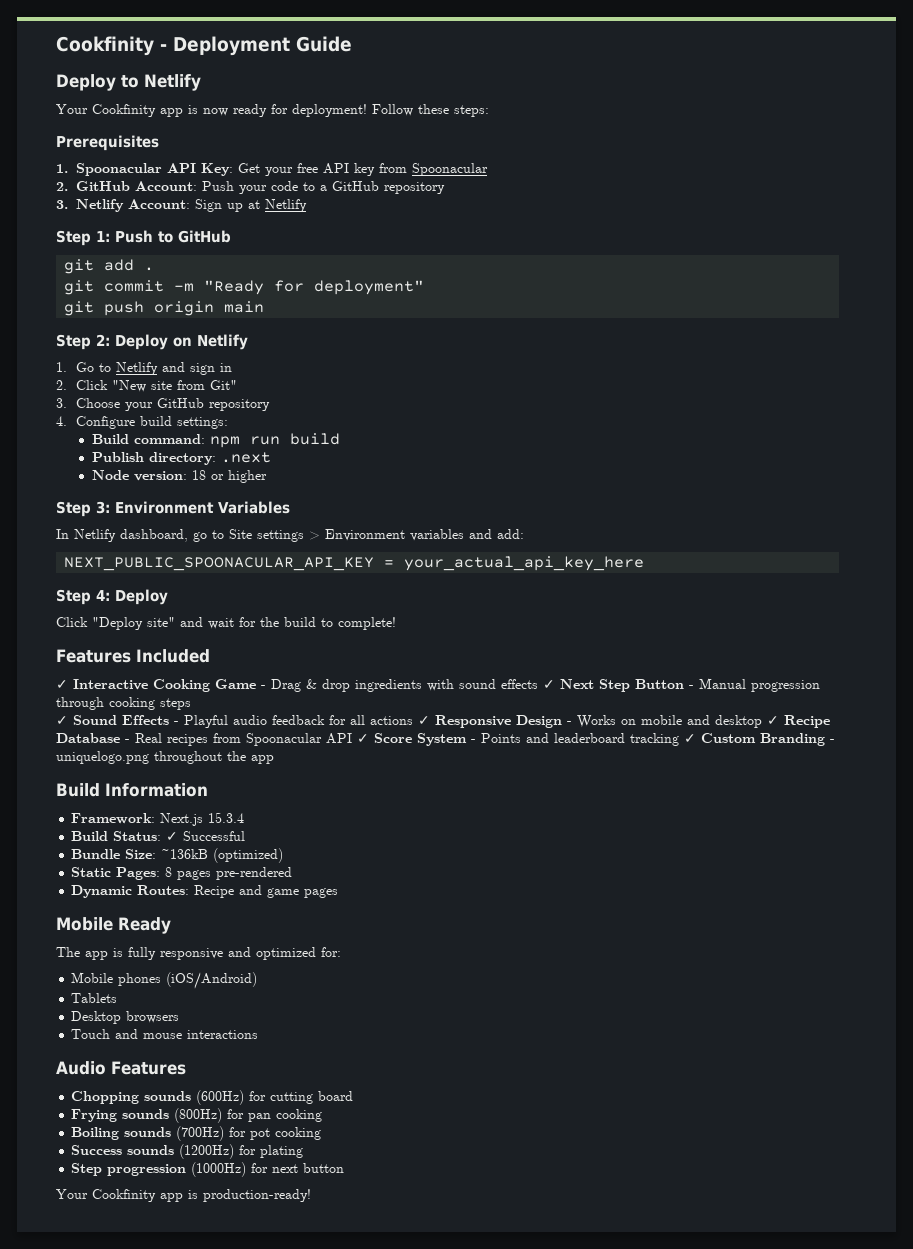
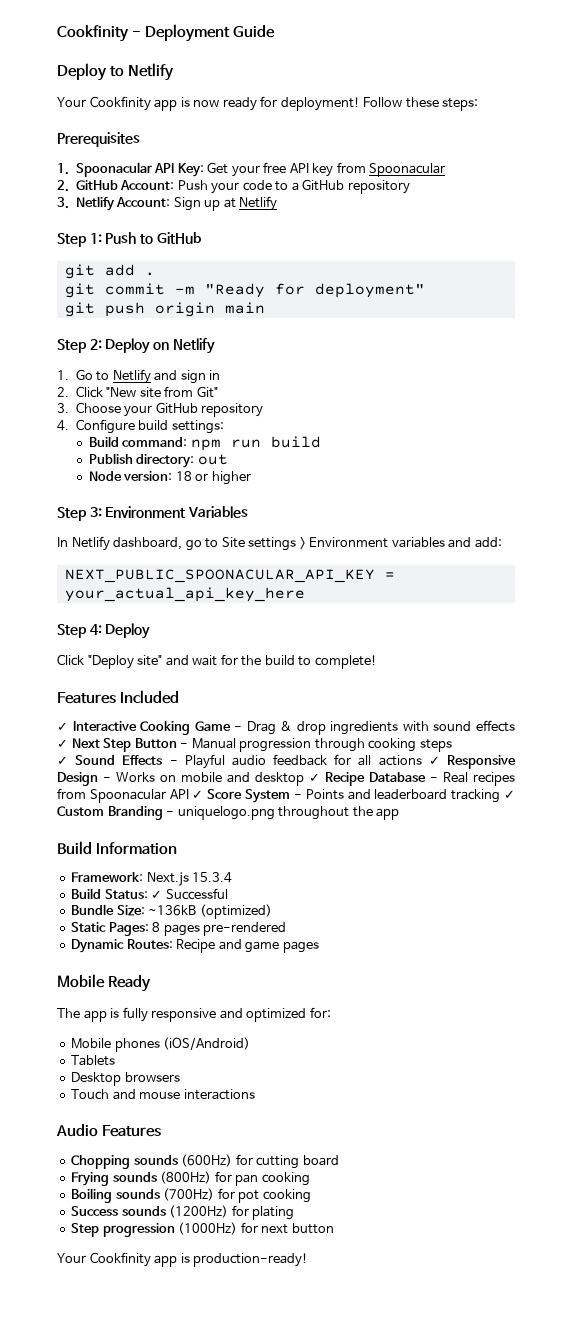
- Publish directory: .next
+ Publish directory: out

